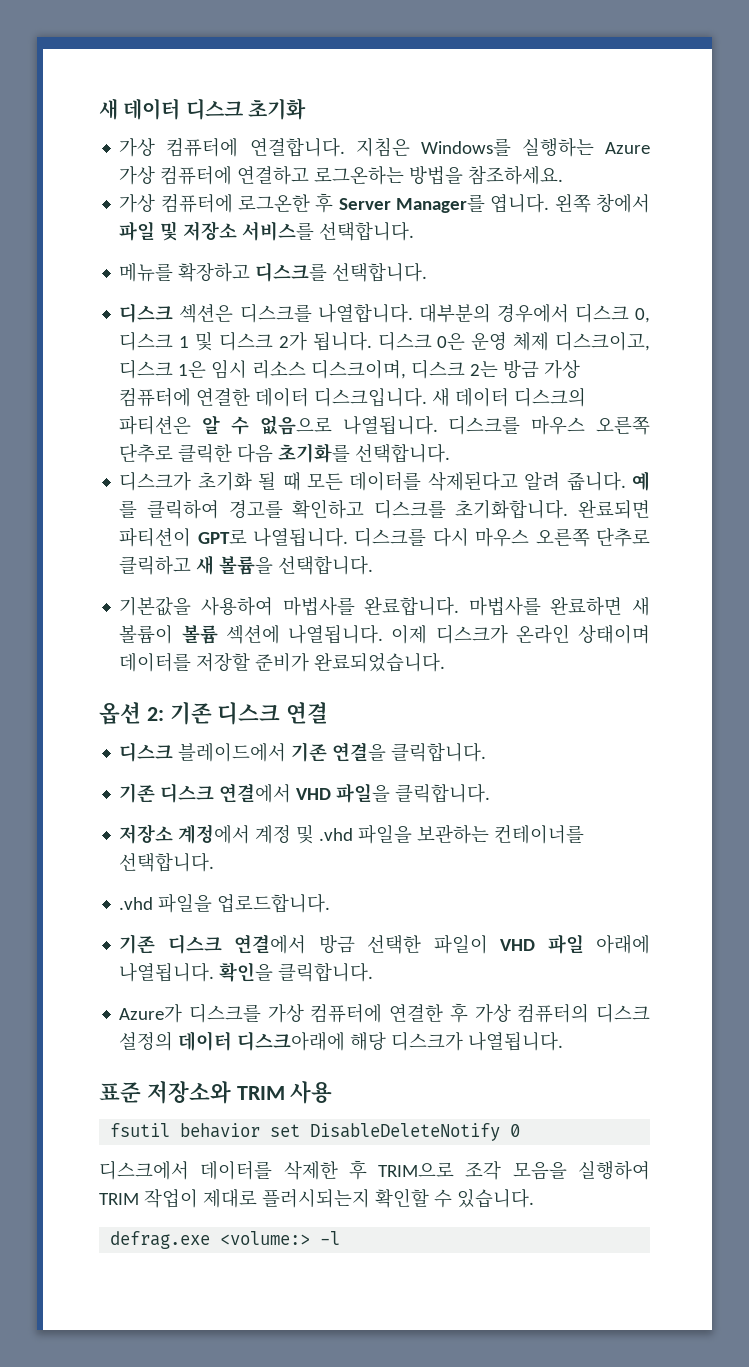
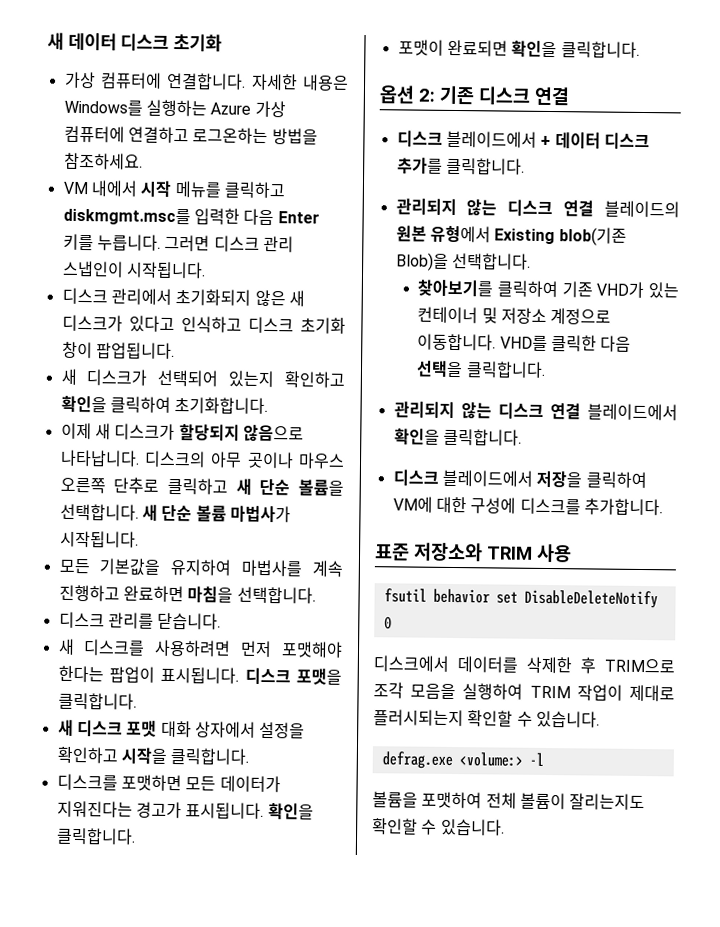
- 지침은 Windows를 실행하는 Azure 가상 컴퓨터에 연결하고 로그온하는 방법을 참조하세요.
+ 자세한 내용은 Windows를 실행하는 Azure 가상 컴퓨터에 연결하고 로그온하는 방법을 참조하세요.
- 가상 컴퓨터에 로그온한 후 Server Manager를 엽니다. 왼쪽 창에서 파일 및 저장소 서비스를 선택합니다.
- 메뉴를 확장하고 디스크를 선택합니다.
- 디스크 섹션은 디스크를 나열합니다. 대부분의 경우에서 디스크 0, 디스크 1 및 디스크 2가 됩니다. 디스크 0은 운영 체제 디스크이고, 디스크 1은 임시 리소스 디스크이며, 디스크 2는 방금 가상 컴퓨터에 연결한 데이터 디스크입니다. 새 데이터 디스크의 파티션은 알 수 없음으로 나열됩니다. 디스크를 마우스 오른쪽 단추로 클릭한 다음 초기화를 선택합니다.
- 디스크가 초기화 될 때 모든 데이터를 삭제된다고 알려 줍니다. 예 를 클릭하여 경고를 확인하고 디스크를 초기화합니다. 완료되면 파티션이 GPT로 나열됩니다. 디스크를 다시 마우스 오른쪽 단추로 클릭하고 새 볼륨을 선택합니다.
- 기본값을 사용하여 마법사를 완료합니다. 마법사를 완료하면 새 볼륨이 볼륨 섹션에 나열됩니다. 이제 디스크가 온라인 상태이며 데이터를 저장할 준비가 완료되었습니다.
+ VM 내에서 시작 메뉴를 클릭하고 diskmgmt.msc를 입력한 다음 Enter 키를 누릅니다. 그러면 디스크 관리 스냅인이 시작됩니다.
+ 디스크 관리에서 초기화되지 않은 새 디스크가 있다고 인식하고 디스크 초기화 창이 팝업됩니다.
+ 새 디스크가 선택되어 있는지 확인하고 확인을 클릭하여 초기화합니다.
+ 이제 새 디스크가 할당되지 않음으로 나타납니다. 디스크의 아무 곳이나 마우스 오른쪽 단추로 클릭하고 새 단순 볼륨을 선택합니다. 새 단순 볼륨 마법사가 시작됩니다.
+ 모든 기본값을 유지하여 마법사를 계속 진행하고 완료하면 마침을 선택합니다.
+ 디스크 관리를 닫습니다.
+ 새 디스크를 사용하려면 먼저 포맷해야 한다는 팝업이 표시됩니다. 디스크 포맷을 클릭합니다.
+ 새 디스크 포맷 대화 상자에서 설정을 확인하고 시작을 클릭합니다.
+ 디스크를 포맷하면 모든 데이터가 지워진다는 경고가 표시됩니다. 확인을 클릭합니다.
+ 포맷이 완료되면 확인을 클릭합니다.
- 디스크 블레이드에서 기존 연결을 클릭합니다.
- 기존 디스크 연결에서 VHD 파일을 클릭합니다.
- 저장소 계정에서 계정 및 .vhd 파일을 보관하는 컨테이너를 선택합니다.
- .vhd 파일을 업로드합니다.
- 기존 디스크 연결에서 방금 선택한 파일이 VHD 파일 아래에 나열됩니다. 확인을 클릭합니다.
- Azure가 디스크를 가상 컴퓨터에 연결한 후 가상 컴퓨터의 디스크 설정의 데이터 디스크아래에 해당 디스크가 나열됩니다.
+ 디스크 블레이드에서 + 데이터 디스크 추가를 클릭합니다.
+ 관리되지 않는 디스크 연결 블레이드의 원본 유형에서 Existing blob(기존 Blob)을 선택합니다.
+ 찾아보기를 클릭하여 기존 VHD가 있는 컨테이너 및 저장소 계정으로 이동합니다. VHD를 클릭한 다음 선택을 클릭합니다.
+ 관리되지 않는 디스크 연결 블레이드에서 확인을 클릭합니다.
+ 디스크 블레이드에서 저장을 클릭하여 VM에 대한 구성에 디스크를 추가합니다.
+ 볼륨을 포맷하여 전체 볼륨이 잘리는지도 확인할 수 있습니다.

